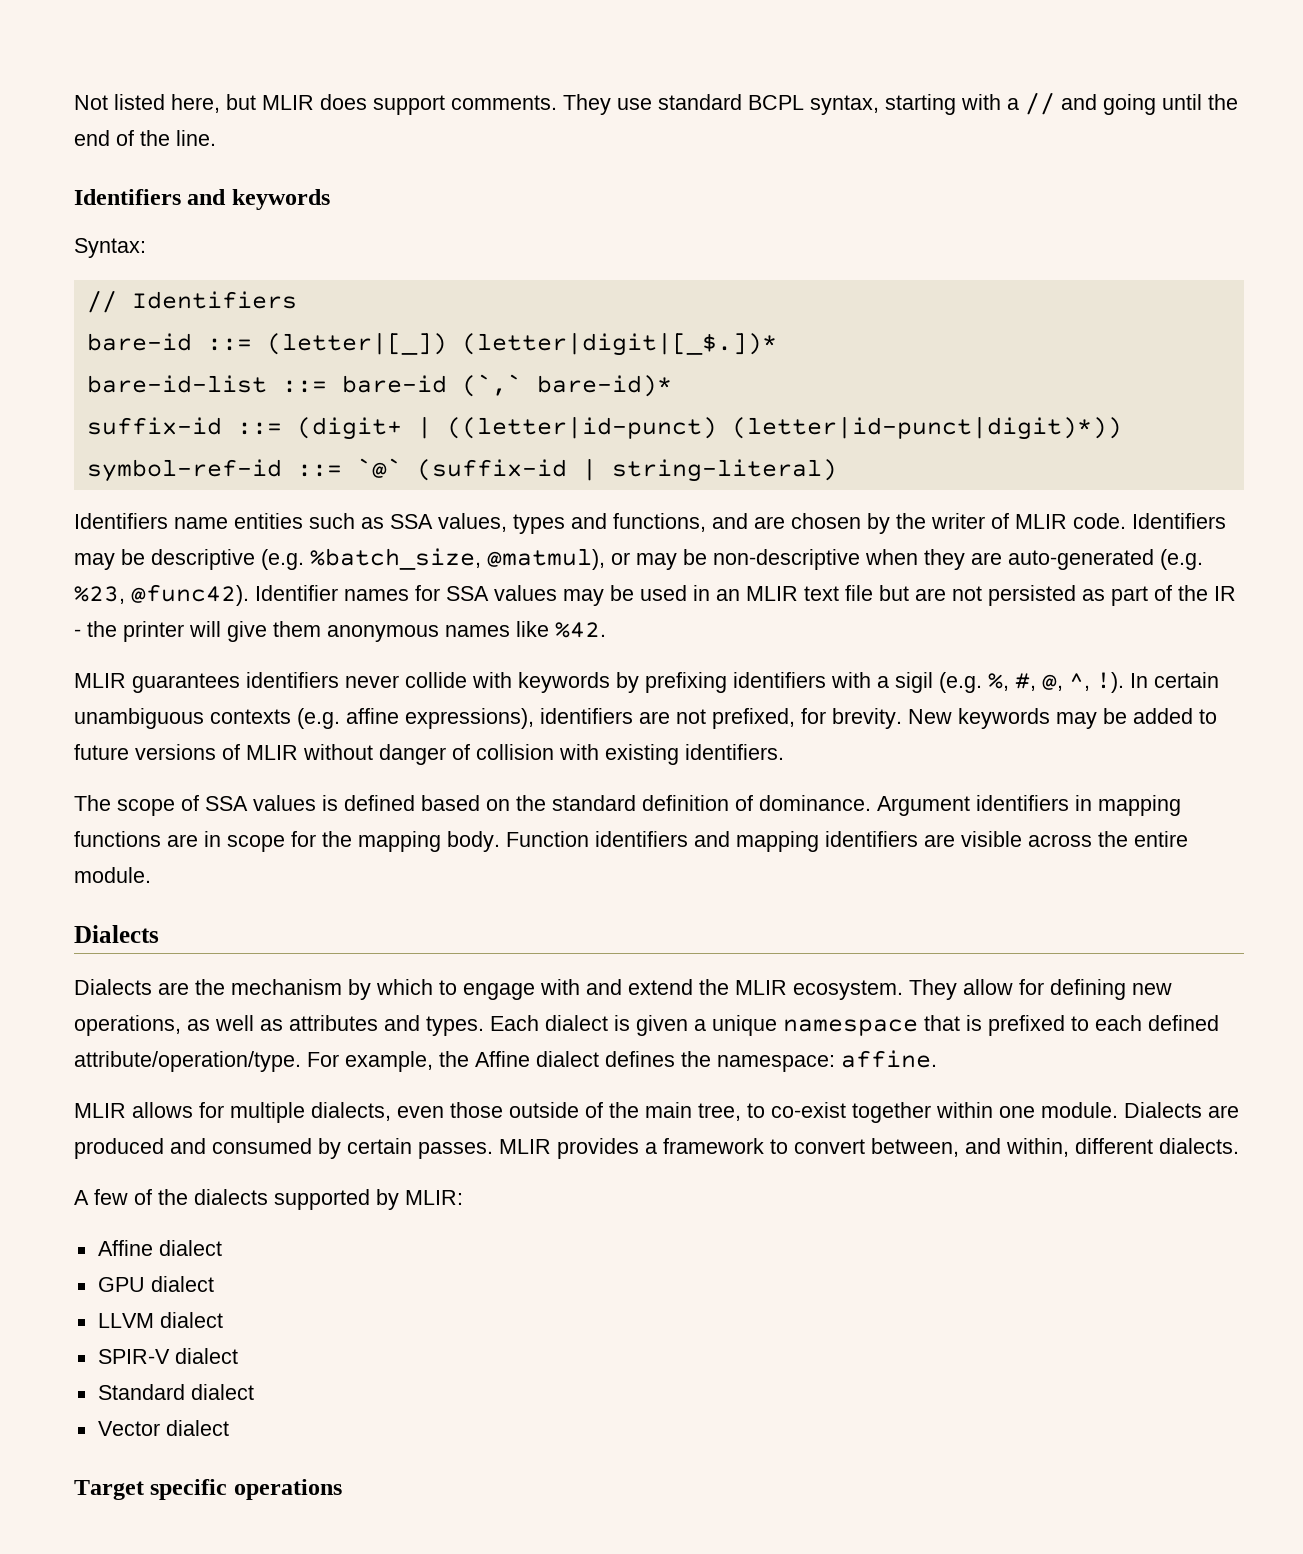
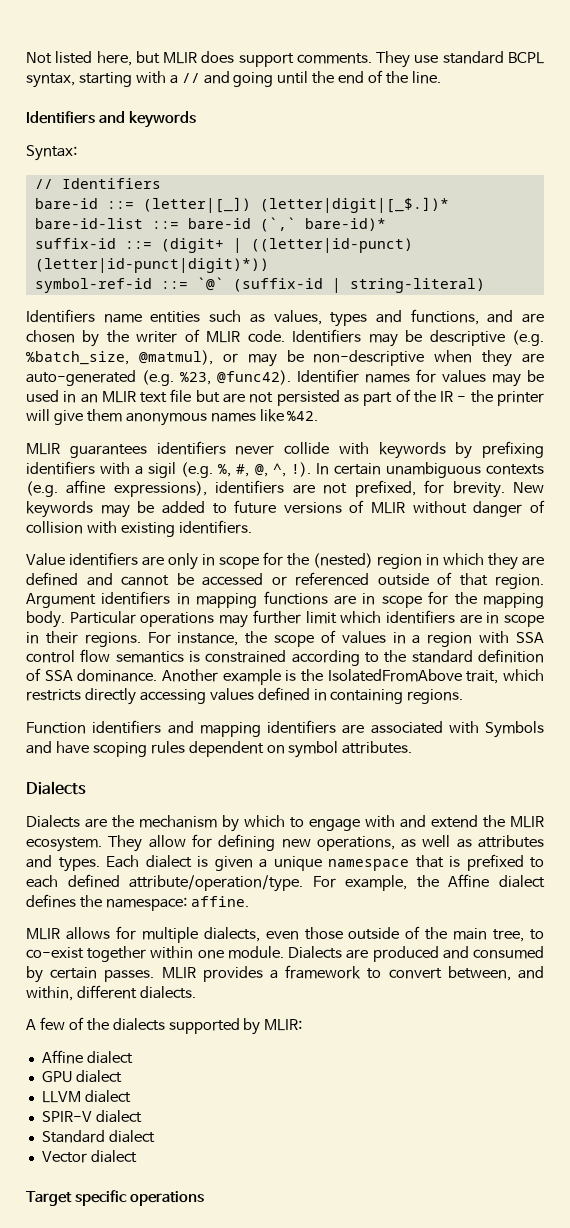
- Identifiers name entities such as SSA values, types and functions, and are chosen by the writer of MLIR code.
+ Identifiers name entities such as values, types and functions, and are chosen by the writer of MLIR code.
- Identifier names for SSA values may be used in an MLIR text file but are not persisted as part of the IR - the printer will give them anonymous names like %42.
+ Identifier names for values may be used in an MLIR text file but are not persisted as part of the IR - the printer will give them anonymous names like %42.
- The scope of SSA values is defined based on the standard definition of dominance.
+ Value identifiers are only in scope for the (nested) region in which they are defined and cannot be accessed or referenced outside of that region.
- Argument identifiers in mapping functions are in scope for the mapping body. Function identifiers and mapping identifiers are visible across the entire module.
+ Argument identifiers in mapping functions are in scope for the mapping body. Particular operations may further limit which identifiers are in scope in their regions. For instance, the scope of values in a region with SSA control flow semantics is constrained according to the standard definition of SSA dominance. Another example is the IsolatedFromAbove trait, which restricts directly accessing values defined in containing regions.
+ Function identifiers and mapping identifiers are associated with Symbols and have scoping rules dependent on symbol attributes.

